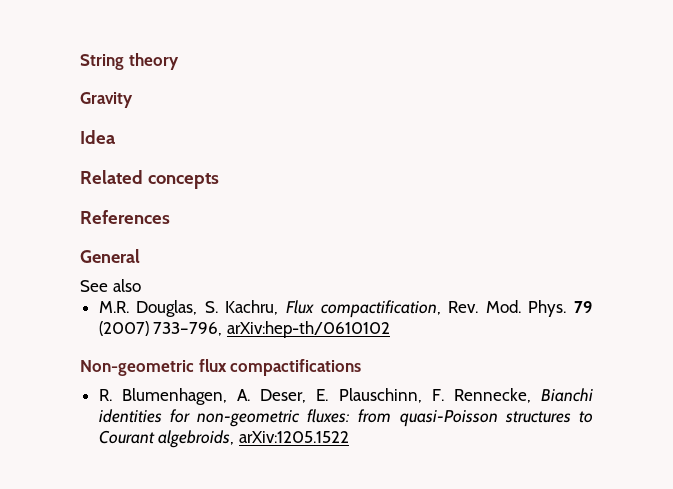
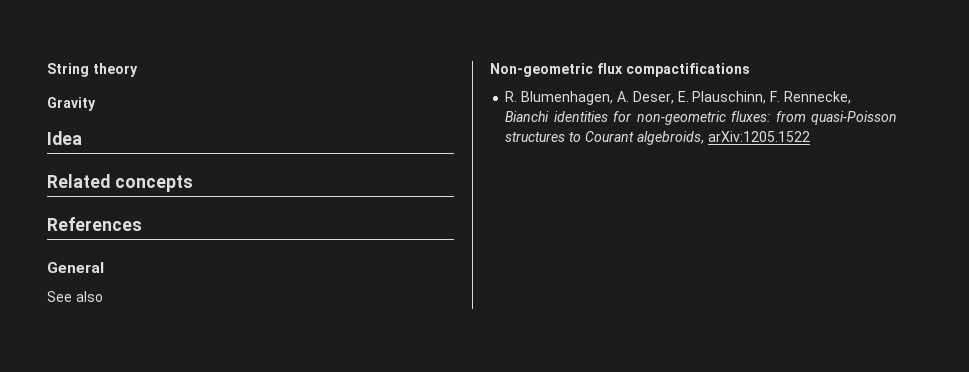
- M.R. Douglas, S. Kachru, Flux compactification, Rev. Mod. Phys. 79 (2007) 733–796, arXiv:hep-th/0610102

